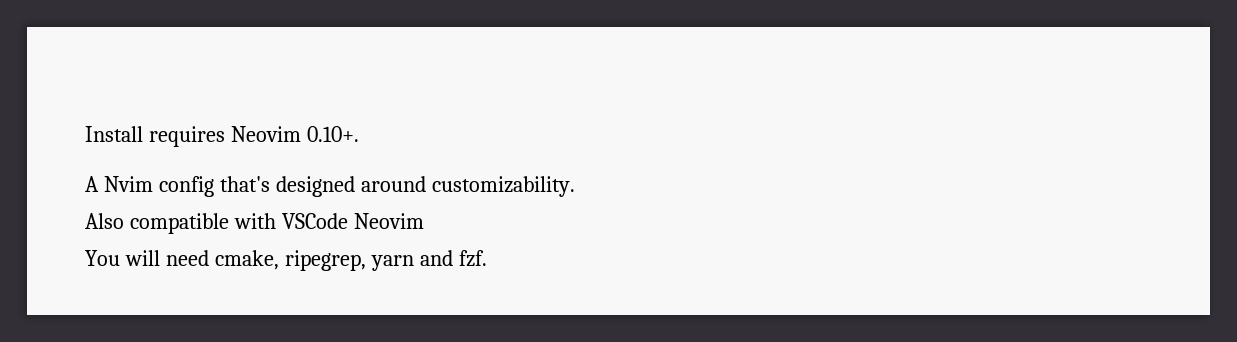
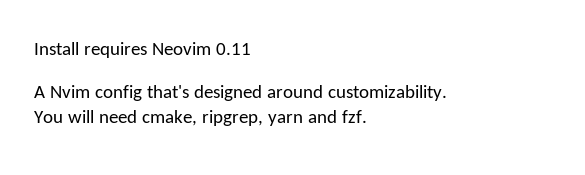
- Install requires Neovim 0.10+.
+ Install requires Neovim 0.11
- Also compatible with VSCode Neovim
- You will need cmake, ripegrep, yarn and fzf.
+ You will need cmake, ripgrep, yarn and fzf.

